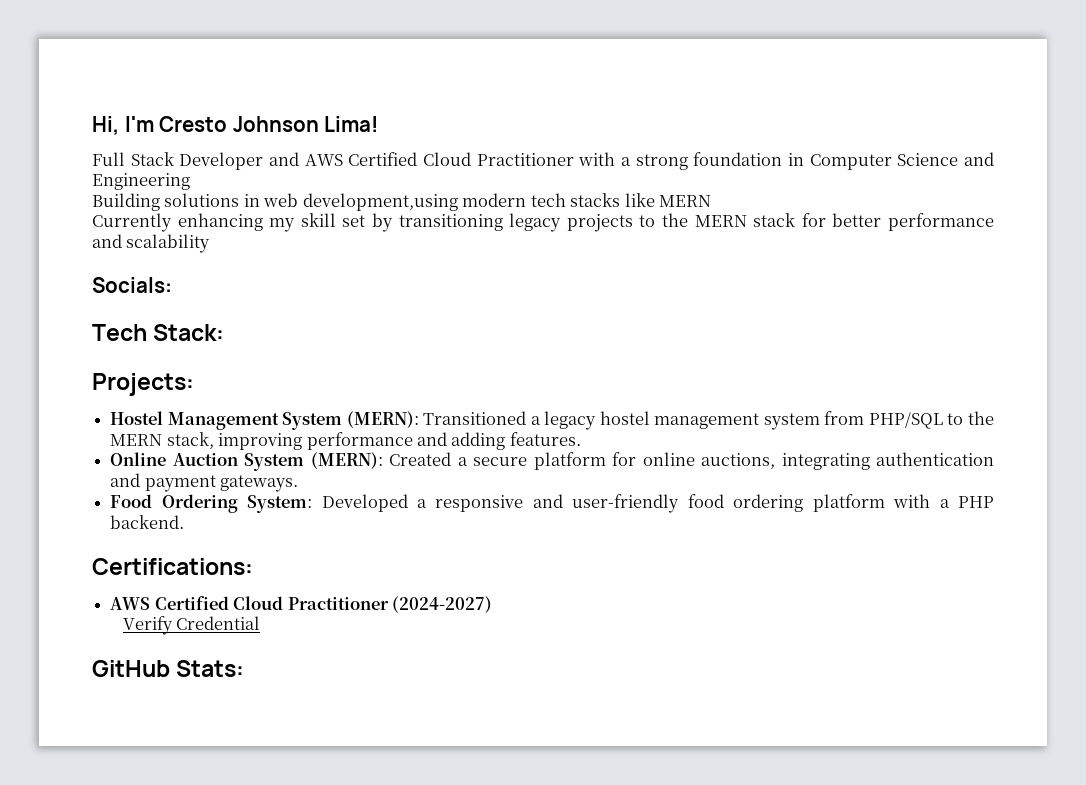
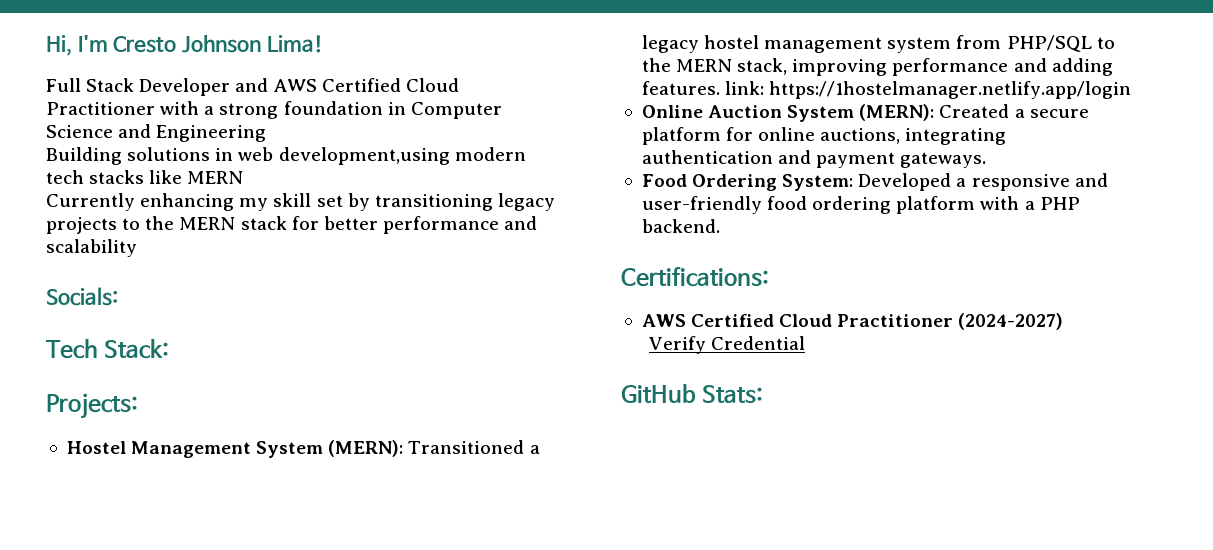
- Hostel Management System (MERN): Transitioned a legacy hostel management system from PHP/SQL to the MERN stack, improving performance and adding features.
+ Hostel Management System (MERN): Transitioned a legacy hostel management system from PHP/SQL to the MERN stack, improving performance and adding features. link: https://1hostelmanager.netlify.app/login

